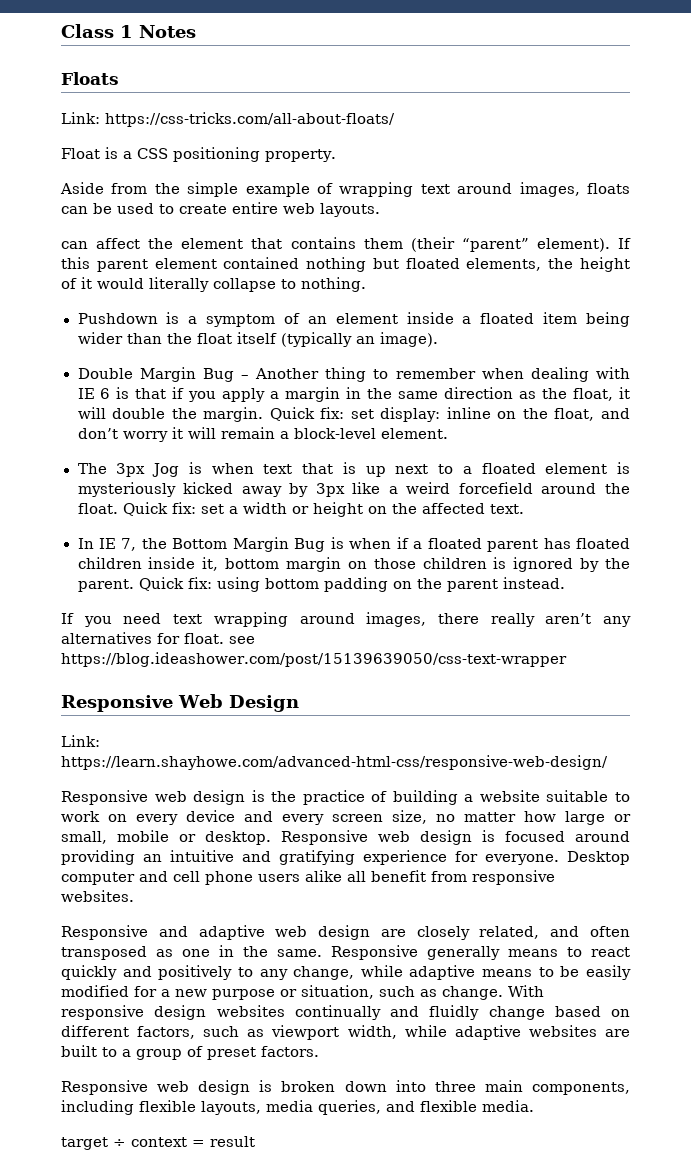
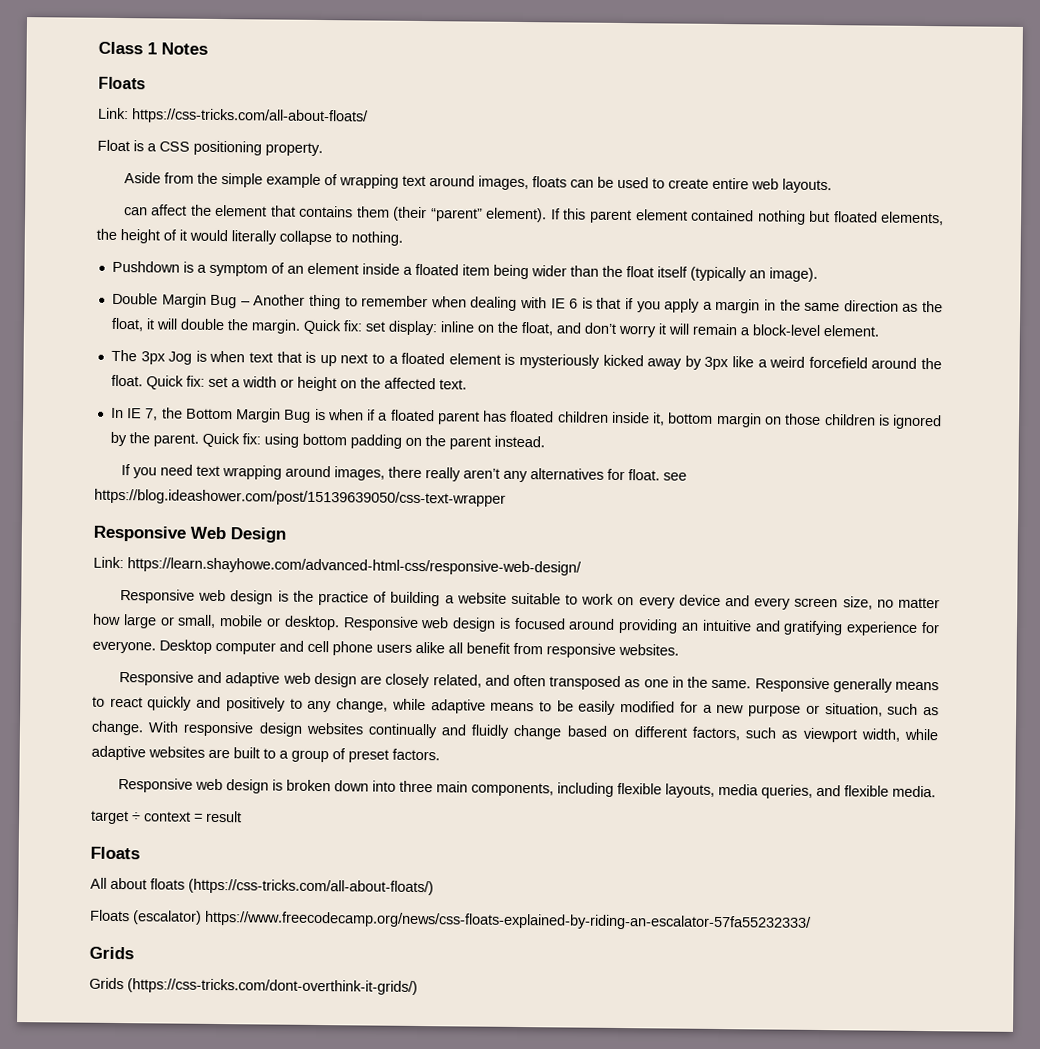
  target ÷ context = result
+ Floats
+ All about floats (https://css-tricks.com/all-about-floats/)
+ Floats (escalator) https://www.freecodecamp.org/news/css-floats-explained-by-riding-an-escalator-57fa55232333/
+ Grids
+ Grids (https://css-tricks.com/dont-overthink-it-grids/)

